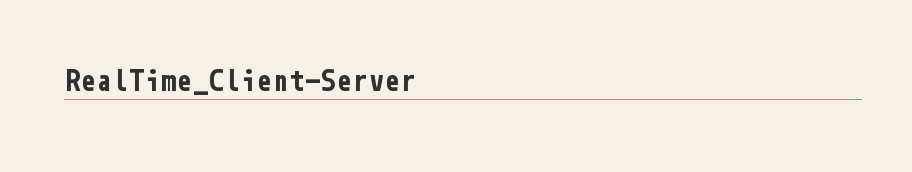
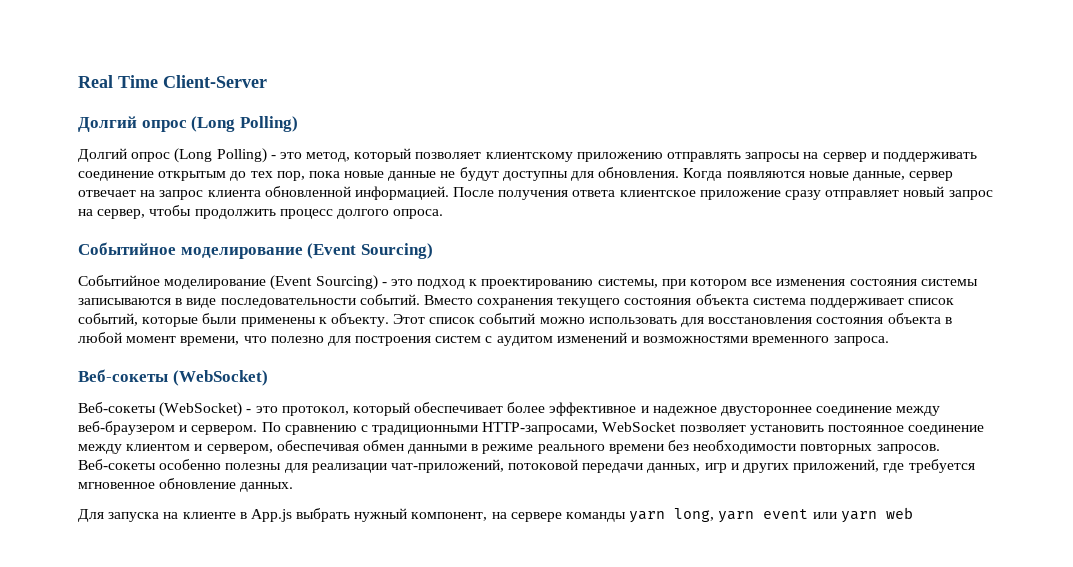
- RealTime_Client-Server
+ Real Time Client-Server
+ Долгий опрос (Long Polling)
+ Долгий опрос (Long Polling) - это метод, который позволяет клиентскому приложению отправлять запросы на сервер и поддерживать соединение открытым до тех пор, пока новые данные не будут доступны для обновления. Когда появляются новые данные, сервер отвечает на запрос клиента обновленной информацией. После получения ответа клиентское приложение сразу отправляет новый запрос на сервер, чтобы продолжить процесс долгого опроса.
+ Событийное моделирование (Event Sourcing)
+ Событийное моделирование (Event Sourcing) - это подход к проектированию системы, при котором все изменения состояния системы записываются в виде последовательности событий. Вместо сохранения текущего состояния объекта система поддерживает список событий, которые были применены к объекту. Этот список событий можно использовать для восстановления состояния объекта в любой момент времени, что полезно для построения систем с аудитом изменений и возможностями временного запроса.
+ Веб-сокеты (WebSocket)
+ Веб-сокеты (WebSocket) - это протокол, который обеспечивает более эффективное и надежное двустороннее соединение между веб-браузером и сервером. По сравнению с традиционными HTTP-запросами, WebSocket позволяет установить постоянное соединение между клиентом и сервером, обеспечивая обмен данными в режиме реального времени без необходимости повторных запросов. Веб-сокеты особенно полезны для реализации чат-приложений, потоковой передачи данных, игр и других приложений, где требуется мгновенное обновление данных.
+ Для запуска на клиенте в App.js выбрать нужный компонент, на сервере команды yarn long, yarn event или yarn web

